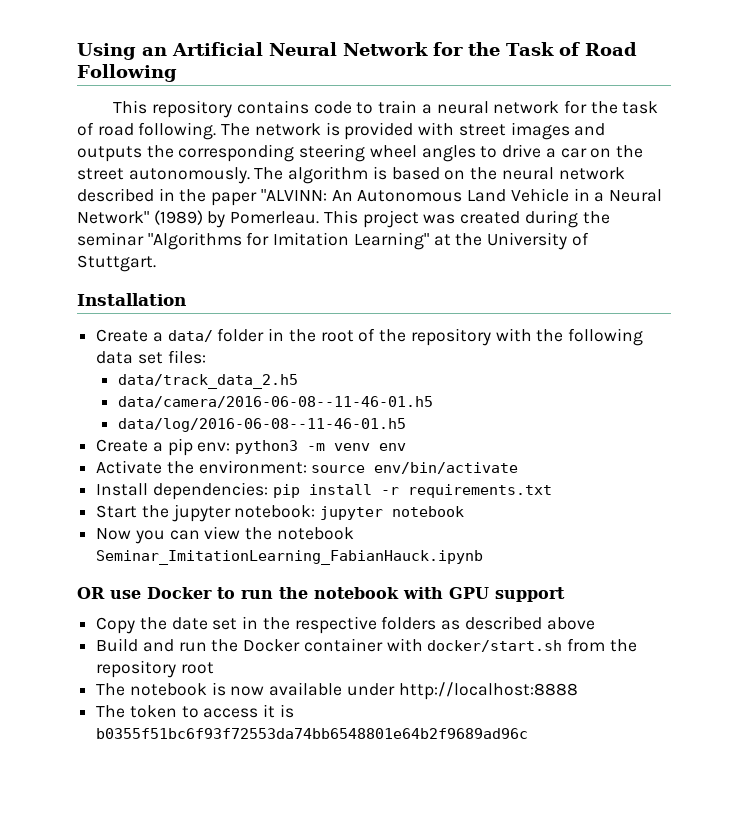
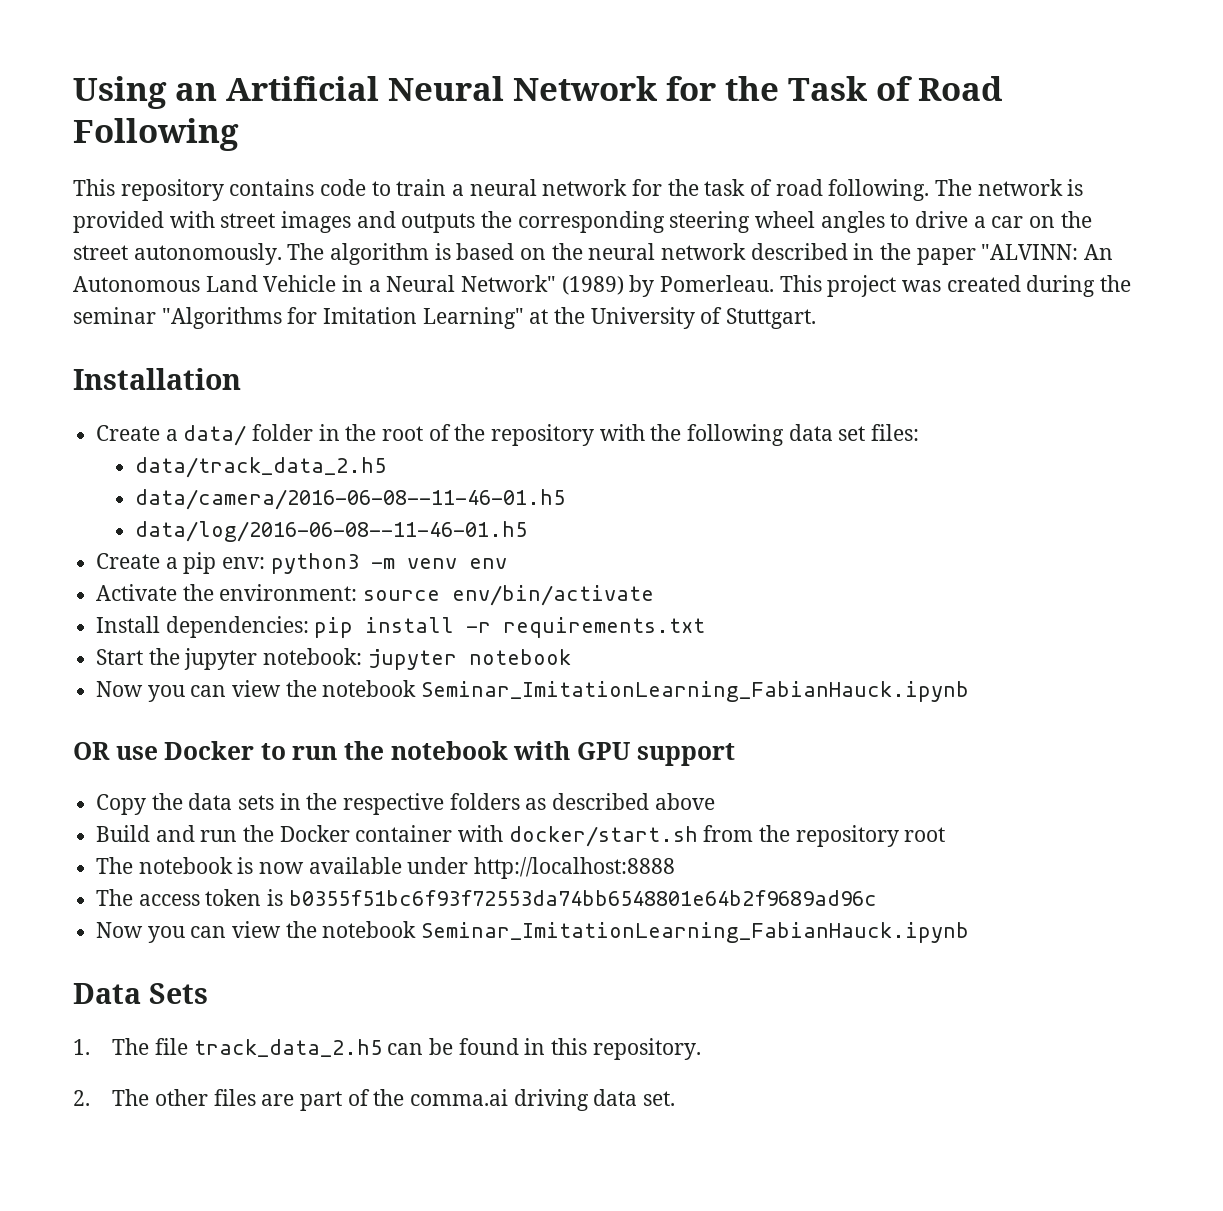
- Copy the date set in the respective folders as described above
+ Copy the data sets in the respective folders as described above
- The token to access it is b0355f51bc6f93f72553da74bb6548801e64b2f9689ad96c
+ The access token is b0355f51bc6f93f72553da74bb6548801e64b2f9689ad96c
+ Now you can view the notebook Seminar_ImitationLearning_FabianHauck.ipynb
+ Data Sets
+ 1. The file track_data_2.h5 can be found in this repository.
+ 2. The other files are part of the comma.ai driving data set.

